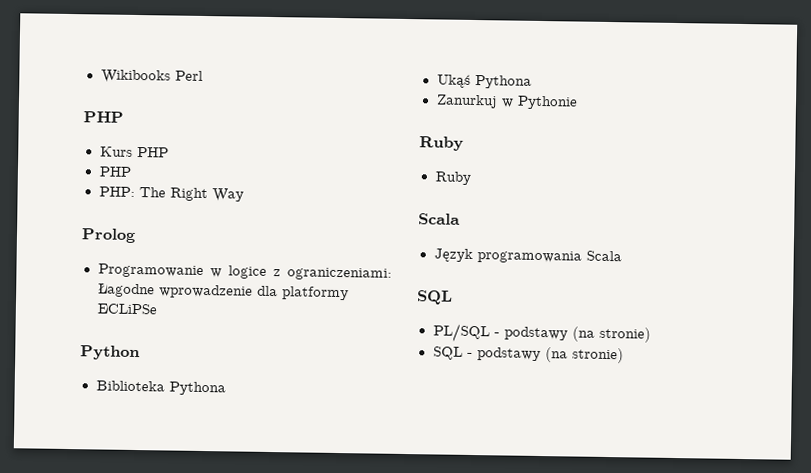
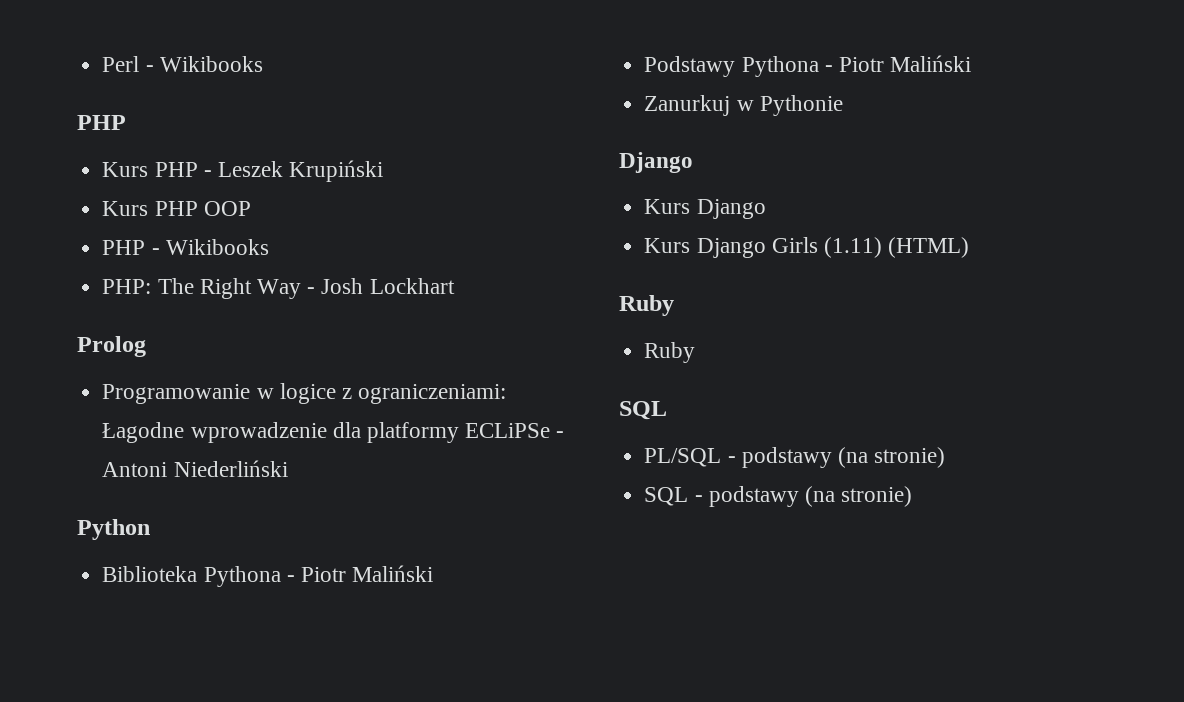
- Wikibooks Perl
+ Perl - Wikibooks
- Kurs PHP
- PHP
+ Kurs PHP - Leszek Krupiński
+ Kurs PHP OOP
+ PHP - Wikibooks
- PHP: The Right Way
+ PHP: The Right Way - Josh Lockhart
- Programowanie w logice z ograniczeniami: Łagodne wprowadzenie dla platformy ECLiPSe
+ Programowanie w logice z ograniczeniami: Łagodne wprowadzenie dla platformy ECLiPSe - Antoni Niederliński
- Biblioteka Pythona
- Ukąś Pythona
+ Biblioteka Pythona - Piotr Maliński
+ Podstawy Pythona - Piotr Maliński
  Zanurkuj w Pythonie
+ Django
+ Kurs Django
+ Kurs Django Girls (1.11) (HTML)
  Ruby
  Ruby
- Scala
- Język programowania Scala

